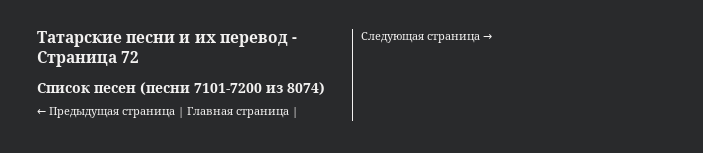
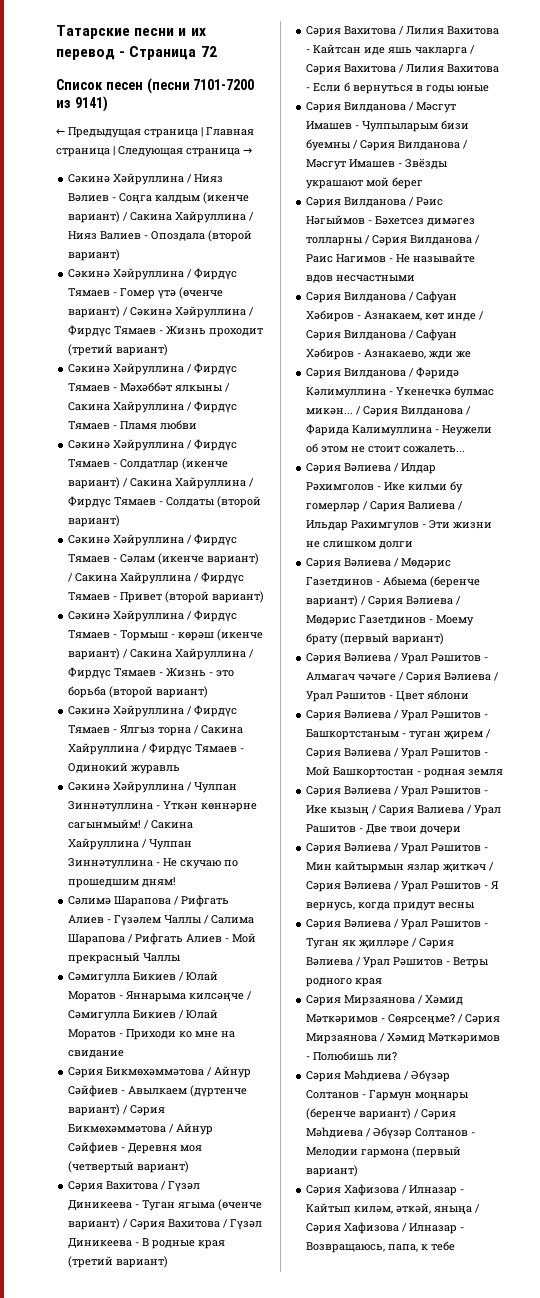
- Список песен (песни 7101-7200 из 8074)
+ Список песен (песни 7101-7200 из 9141)
+ Сәкинә Хәйруллина / Нияз Вәлиев - Соңга калдым (икенче вариант) / Сакина Хайруллина / Нияз Валиев - Опоздала (второй вариант)
+ Сәкинә Хәйруллина / Фирдүс Тямаев - Гомер үтә (өченче вариант) / Сәкинә Хәйруллина / Фирдүс Тямаев - Жизнь проходит (третий вариант)
+ Сәкинә Хәйруллина / Фирдүс Тямаев - Мәхәббәт ялкыны / Сакина Хайруллина / Фирдүс Тямаев - Пламя любви
+ Сәкинә Хәйруллина / Фирдүс Тямаев - Солдатлар (икенче вариант) / Сакина Хайруллина / Фирдүс Тямаев - Солдаты (второй вариант)
+ Сәкинә Хәйруллина / Фирдүс Тямаев - Сәлам (икенче вариант) / Сакина Хайруллина / Фирдүс Тямаев - Привет (второй вариант)
+ Сәкинә Хәйруллина / Фирдүс Тямаев - Тормыш - көрәш (икенче вариант) / Сакина Хайруллина / Фирдүс Тямаев - Жизнь - это борьба (второй вариант)
+ Сәкинә Хәйруллина / Фирдүс Тямаев - Ялгыз торна / Сакина Хайруллина / Фирдүс Тямаев - Одинокий журавль
+ Сәкинә Хәйруллина / Чулпан Зиннәтуллина - Үткән көннәрне сагынмыйм! / Сакина Хайруллина / Чулпан Зиннәтуллина - Не скучаю по прошедшим дням!
+ Сәлимә Шарапова / Рифгать Алиев - Гүзәлем Чаллы / Салима Шарапова / Рифгать Алиев - Мой прекрасный Чаллы
+ Сәмигулла Бикиев / Юлай Моратов - Яннарыма килсәңче / Сәмигулла Бикиев / Юлай Моратов - Приходи ко мне на свидание
+ Сәрия Бикмөхәммәтова / Айнур Сәйфиев - Авылкаем (дүртенче вариант) / Сәрия Бикмөхәммәтова / Айнур Сәйфиев - Деревня моя (четвертый вариант)
+ Сәрия Вахитова / Гүзәл Диникеева - Туган ягыма (өченче вариант) / Сәрия Вахитова / Гүзәл Диникеева - В родные края (третий вариант)
+ Сәрия Вахитова / Лилия Вахитова - Кайтсан иде яшь чакларга / Сәрия Вахитова / Лилия Вахитова - Если б вернуться в годы юные
+ Сәрия Вилданова / Мәсгут Имашев - Чулпыларым бизи буемны / Сәрия Вилданова / Мәсгут Имашев - Звёзды украшают мой берег
+ Сәрия Вилданова / Рәис Нәгыймов - Бәхетсез димәгез толларны / Сәрия Вилданова / Раис Нагимов - Не называйте вдов несчастными
+ Сәрия Вилданова / Сафуан Хәбиров - Азнакаем, көт инде / Сәрия Вилданова / Сафуан Хәбиров - Азнакаево, жди же
+ Сәрия Вилданова / Фәридә Кәлимуллина - Үкенечкә булмас микән... / Сәрия Вилданова / Фарида Калимуллина - Неужели об этом не стоит сожалеть...
+ Сәрия Вәлиева / Илдар Рәхимголов - Ике килми бу гомерләр / Сария Валиева / Ильдар Рахимгулов - Эти жизни не слишком долги
+ Сәрия Вәлиева / Мөдәрис Газетдинов - Абыема (беренче вариант) / Сәрия Вәлиева / Мөдәрис Газетдинов - Моему брату (первый вариант)
+ Сәрия Вәлиева / Урал Рәшитов - Алмагач чәчәге / Сәрия Вәлиева / Урал Рәшитов - Цвет яблони
+ Сәрия Вәлиева / Урал Рәшитов - Башкортстаным - туган җирем / Сәрия Вәлиева / Урал Рәшитов - Мой Башкортостан - родная земля
+ Сәрия Вәлиева / Урал Рәшитов - Ике кызың / Сария Валиева / Урал Рашитов - Две твои дочери
+ Сәрия Вәлиева / Урал Рәшитов - Мин кайтырмын язлар җиткәч / Сәрия Вәлиева / Урал Рәшитов - Я вернусь, когда придут весны
+ Сәрия Вәлиева / Урал Рәшитов - Туган як җилләре / Сәрия Вәлиева / Урал Рәшитов - Ветры родного края
+ Сәрия Мирзаянова / Хәмид Мәткәримов - Сөярсеңме? / Сәрия Мирзаянова / Хәмид Мәткәримов - Полюбишь ли?
+ Сәрия Мәһдиева / Әбүзәр Солтанов - Гармун моңнары (беренче вариант) / Сәрия Мәһдиева / Әбүзәр Солтанов - Мелодии гармона (первый вариант)
+ Сәрия Хафизова / Илназар - Кайтып киләм, әткәй, яныңа / Сәрия Хафизова / Илназар - Возвращаюсь, папа, к тебе

